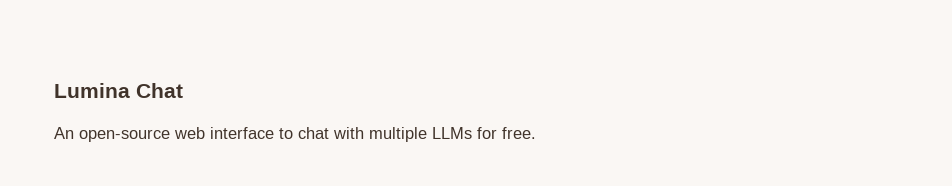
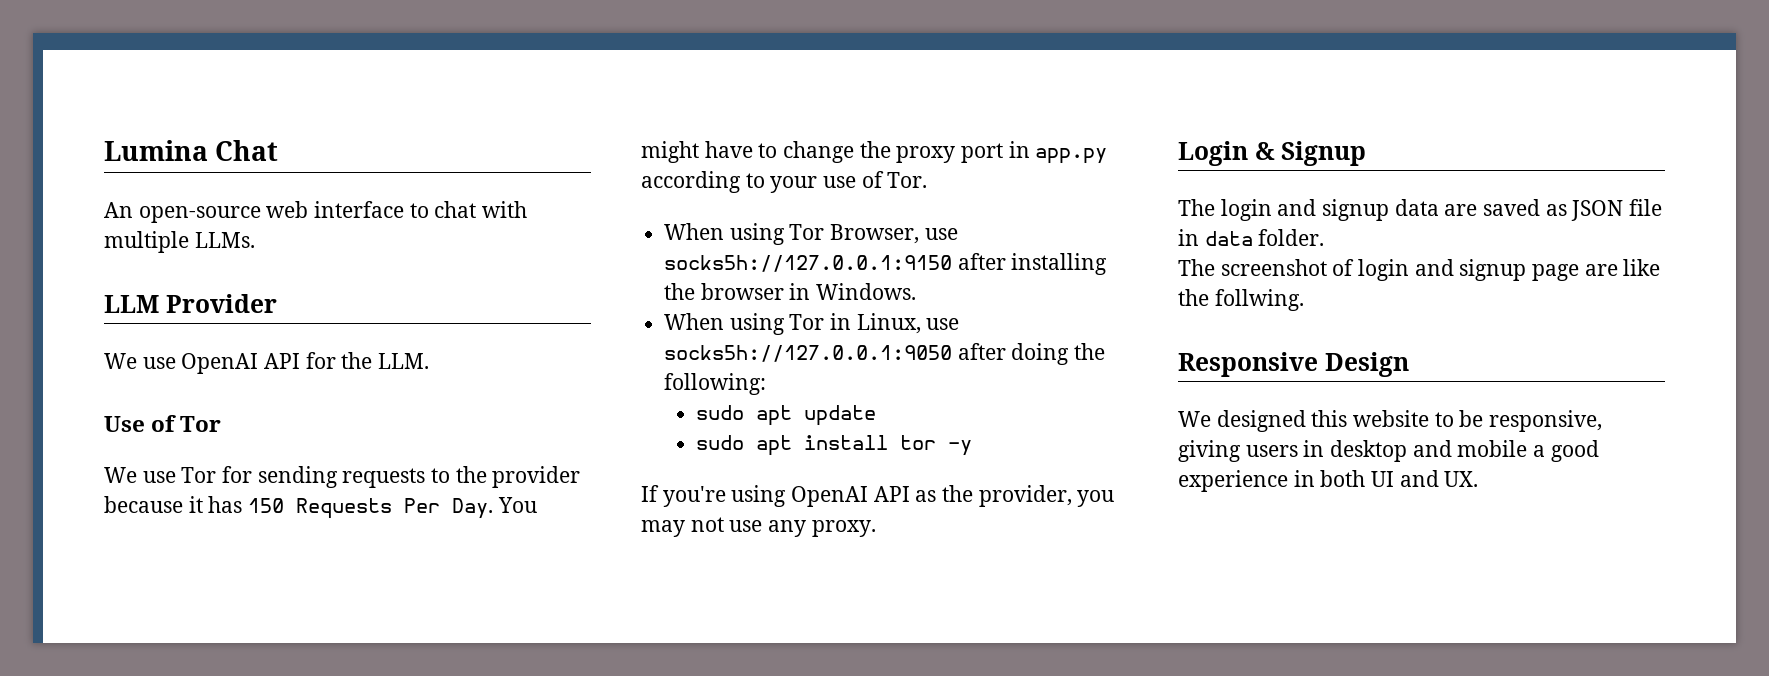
- An open-source web interface to chat with multiple LLMs for free.
+ An open-source web interface to chat with multiple LLMs.
+ LLM Provider
+ We use OpenAI API for the LLM.
+ Use of Tor
+ We use Tor for sending requests to the provider because it has 150 Requests Per Day. You might have to change the proxy port in app.py according to your use of Tor.
+ When using Tor Browser, use socks5h://127.0.0.1:9150 after installing the browser in Windows.
+ When using Tor in Linux, use socks5h://127.0.0.1:9050 after doing the following:
+ sudo apt update
+ sudo apt install tor -y
+ If you're using OpenAI API as the provider, you may not use any proxy.
+ Login & Signup
+ The login and signup data are saved as JSON file in data folder.
+ The screenshot of login and signup page are like the follwing.
+ Responsive Design
+ We designed this website to be responsive, giving users in desktop and mobile a good experience in both UI and UX.

